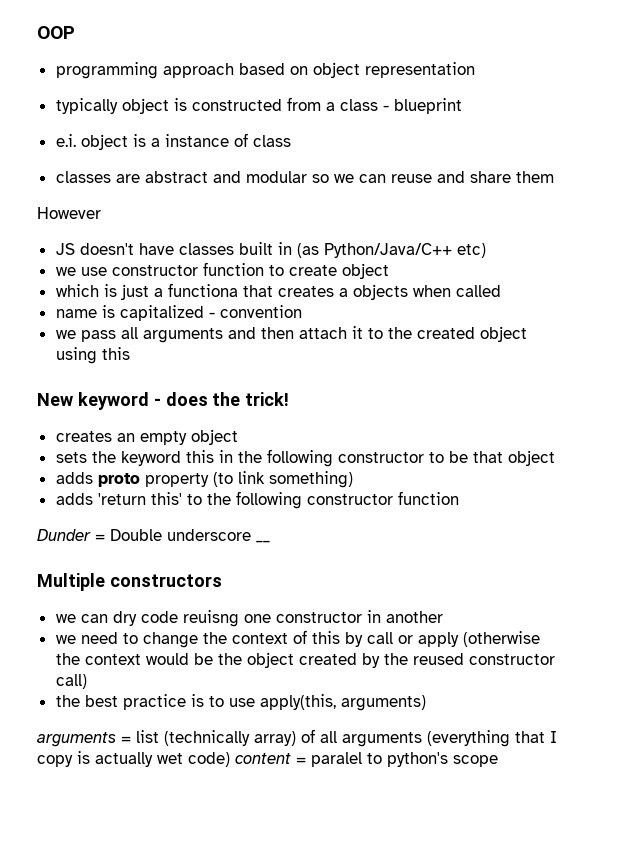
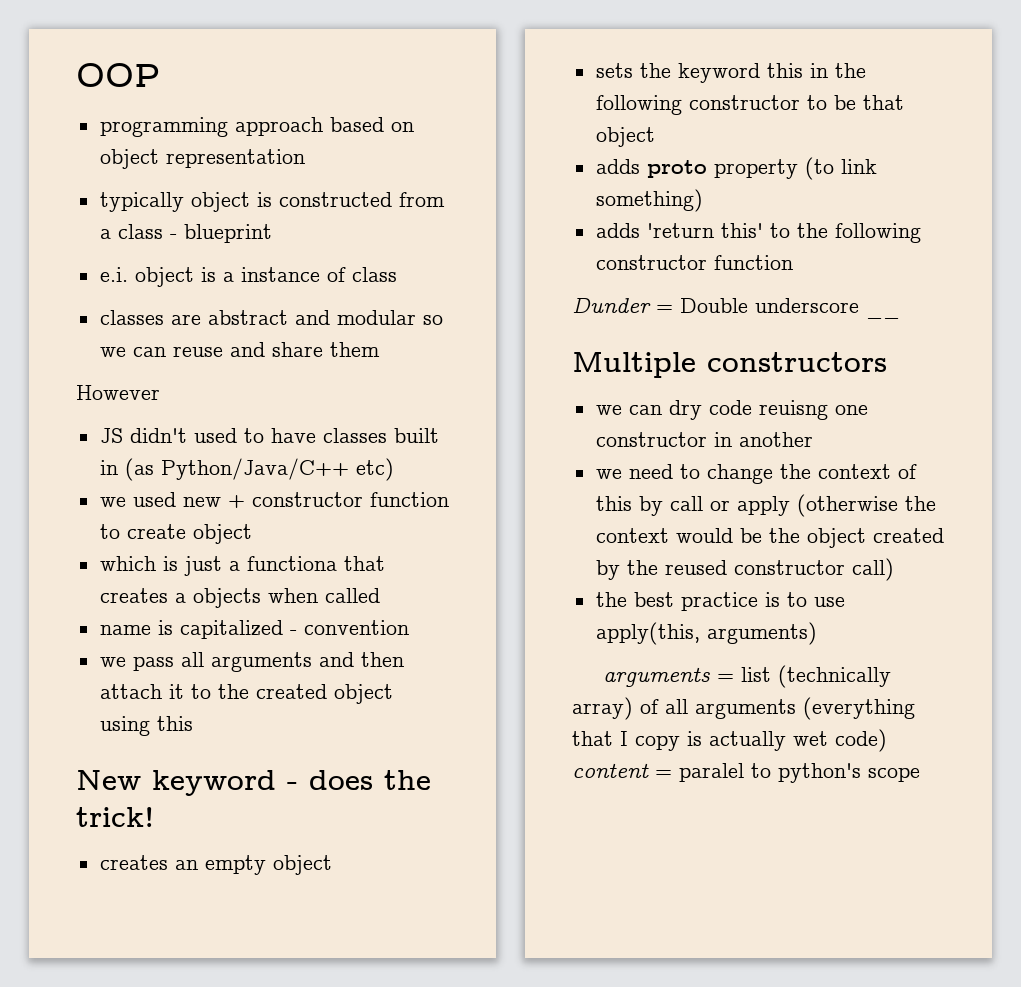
- JS doesn't have classes built in (as Python/Java/C++ etc)
+ JS didn't used to have classes built in (as Python/Java/C++ etc)
- we use constructor function to create object
+ we used new + constructor function to create object

